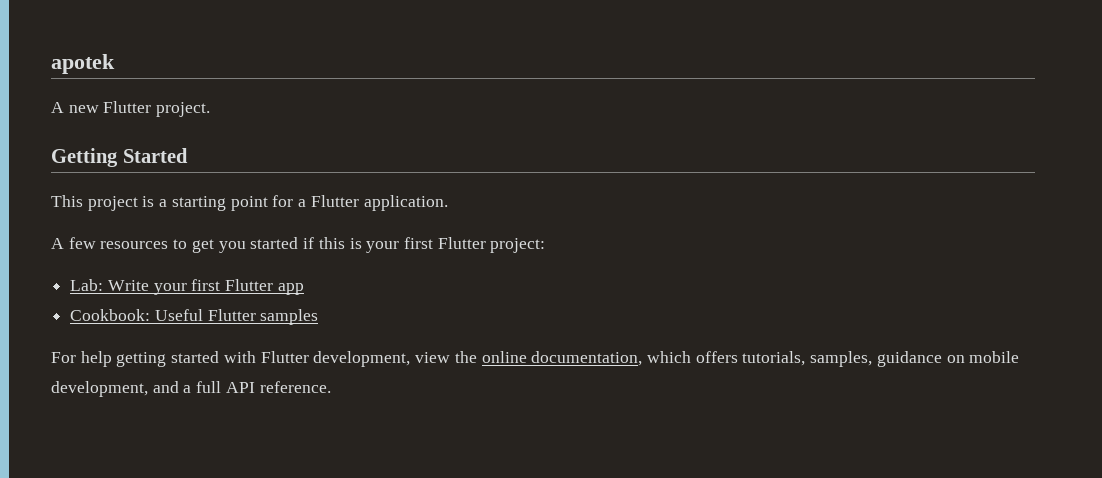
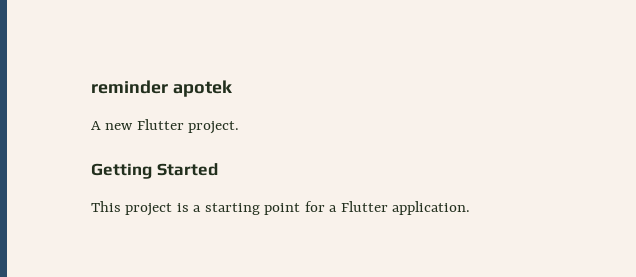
- apotek
+ reminder apotek
- A few resources to get you started if this is your first Flutter project:
- Lab: Write your first Flutter app
- Cookbook: Useful Flutter samples
- For help getting started with Flutter development, view the online documentation, which offers tutorials, samples, guidance on mobile development, and a full API reference.

